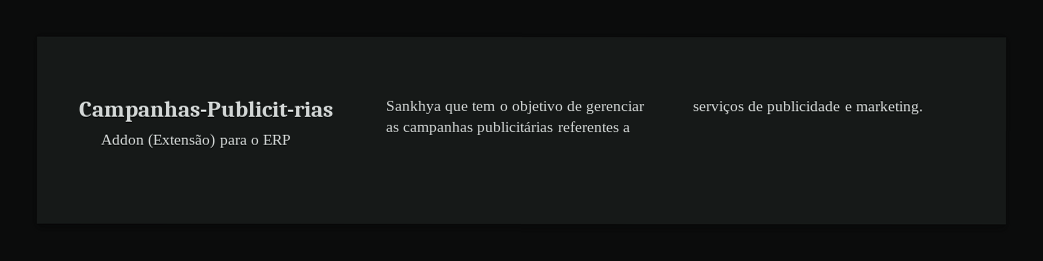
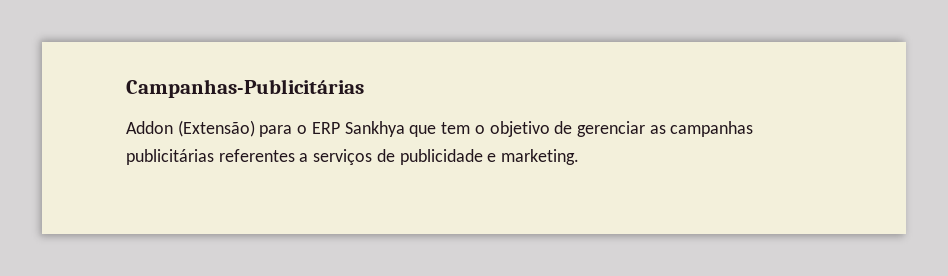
- Campanhas-Publicit-rias
+ Campanhas-Publicitárias

